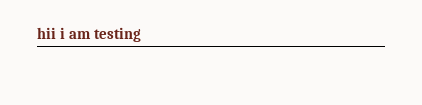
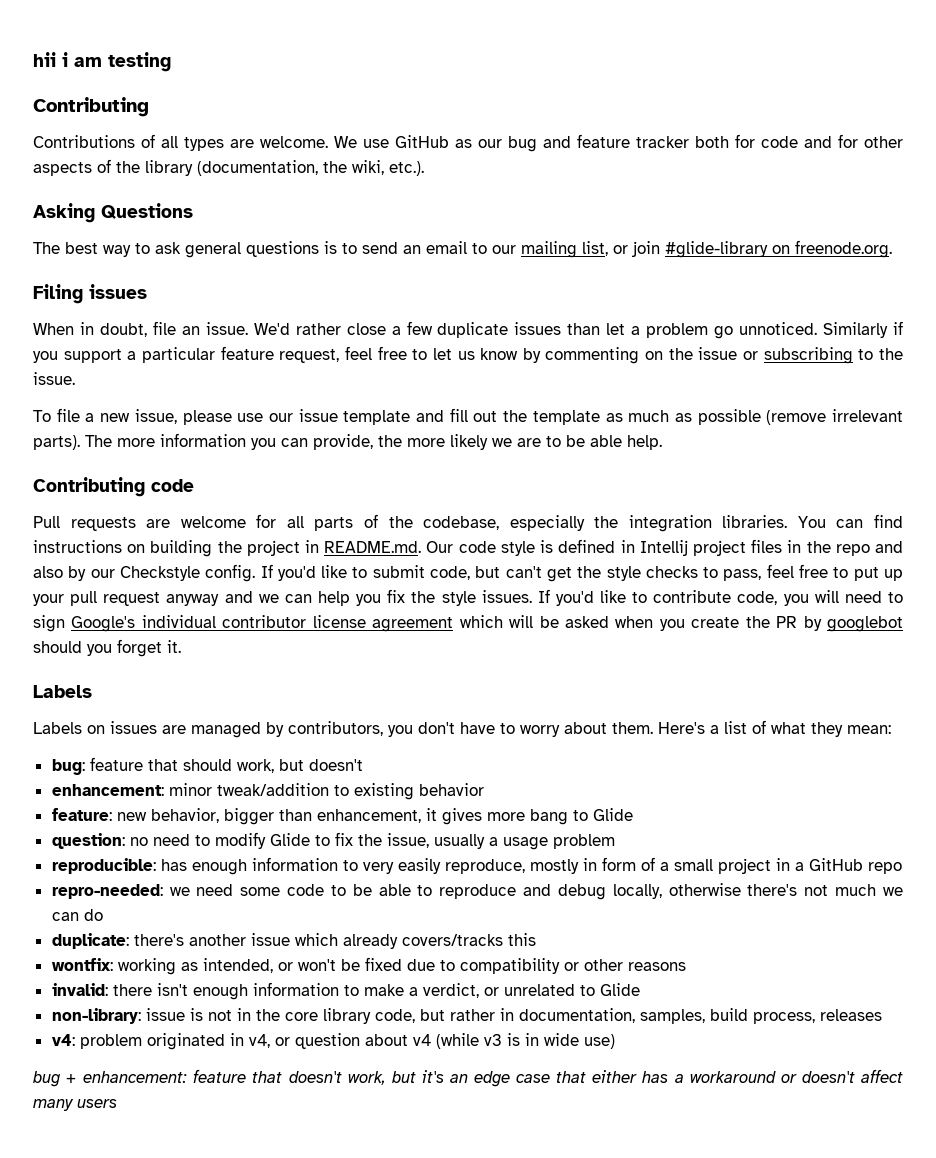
  hii i am testing
+ Contributing
+ Contributions of all types are welcome. We use GitHub as our bug and feature tracker both for code and for other aspects of the library (documentation, the wiki, etc.).
+ Asking Questions
+ The best way to ask general questions is to send an email to our mailing list, or join #glide-library on freenode.org.
+ Filing issues
+ When in doubt, file an issue. We'd rather close a few duplicate issues than let a problem go unnoticed. Similarly if you support a particular feature request, feel free to let us know by commenting on the issue or subscribing to the issue.
+ To file a new issue, please use our issue template and fill out the template as much as possible (remove irrelevant parts). The more information you can provide, the more likely we are to be able help.
+ Contributing code
+ Pull requests are welcome for all parts of the codebase, especially the integration libraries. You can find instructions on building the project in README.md. Our code style is defined in Intellij project files in the repo and also by our Checkstyle config. If you'd like to submit code, but can't get the style checks to pass, feel free to put up your pull request anyway and we can help you fix the style issues. If you'd like to contribute code, you will need to sign Google's individual contributor license agreement which will be asked when you create the PR by googlebot should you forget it.
+ Labels
+ Labels on issues are managed by contributors, you don't have to worry about them. Here's a list of what they mean:
+ bug: feature that should work, but doesn't
+ enhancement: minor tweak/addition to existing behavior
+ feature: new behavior, bigger than enhancement, it gives more bang to Glide
+ question: no need to modify Glide to fix the issue, usually a usage problem
+ reproducible: has enough information to very easily reproduce, mostly in form of a small project in a GitHub repo
+ repro-needed: we need some code to be able to reproduce and debug locally, otherwise there's not much we can do
+ duplicate: there's another issue which already covers/tracks this
+ wontfix: working as intended, or won't be fixed due to compatibility or other reasons
+ invalid: there isn't enough information to make a verdict, or unrelated to Glide
+ non-library: issue is not in the core library code, but rather in documentation, samples, build process, releases
+ v4: problem originated in v4, or question about v4 (while v3 is in wide use)
+ bug + enhancement: feature that doesn't work, but it's an edge case that either has a workaround or doesn't affect many users

